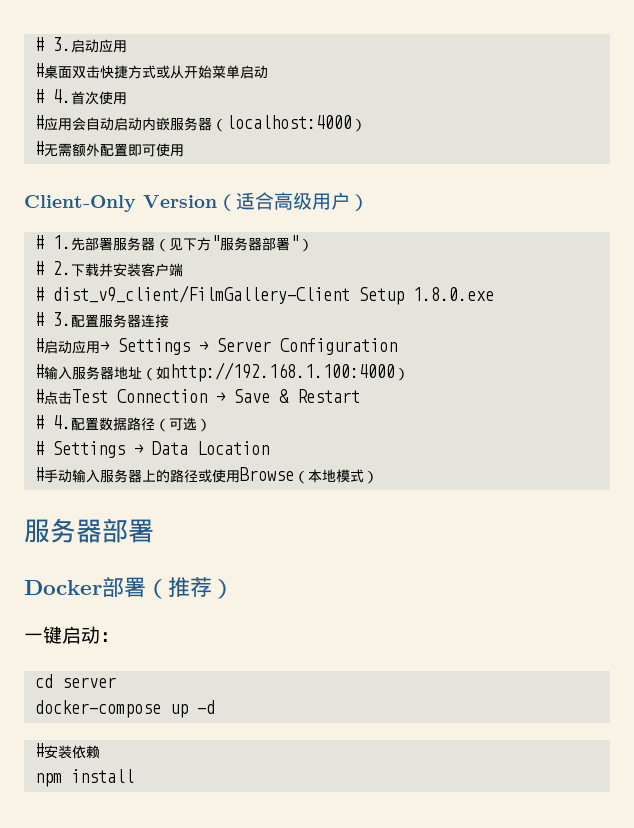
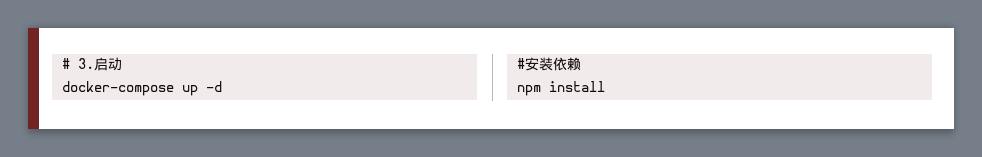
- # 3.启动应用
- #桌面双击快捷方式或从开始菜单启动
- # 4.首次使用
- #应用会自动启动内嵌服务器（localhost:4000）
- #无需额外配置即可使用
- Client-Only Version（适合高级用户）
- # 1.先部署服务器（见下方"服务器部署"）
- # 2.下载并安装客户端
- # dist_v9_client/FilmGallery-Client Setup 1.8.0.exe
- # 3.配置服务器连接
- #启动应用→ Settings → Server Configuration
- #输入服务器地址（如http://192.168.1.100:4000）
- #点击Test Connection → Save & Restart
- # 4.配置数据路径（可选）
- # Settings → Data Location
- #手动输入服务器上的路径或使用Browse（本地模式）
- 服务器部署
- Docker部署（推荐）
- 一键启动：
- cd server
+ # 3.启动

